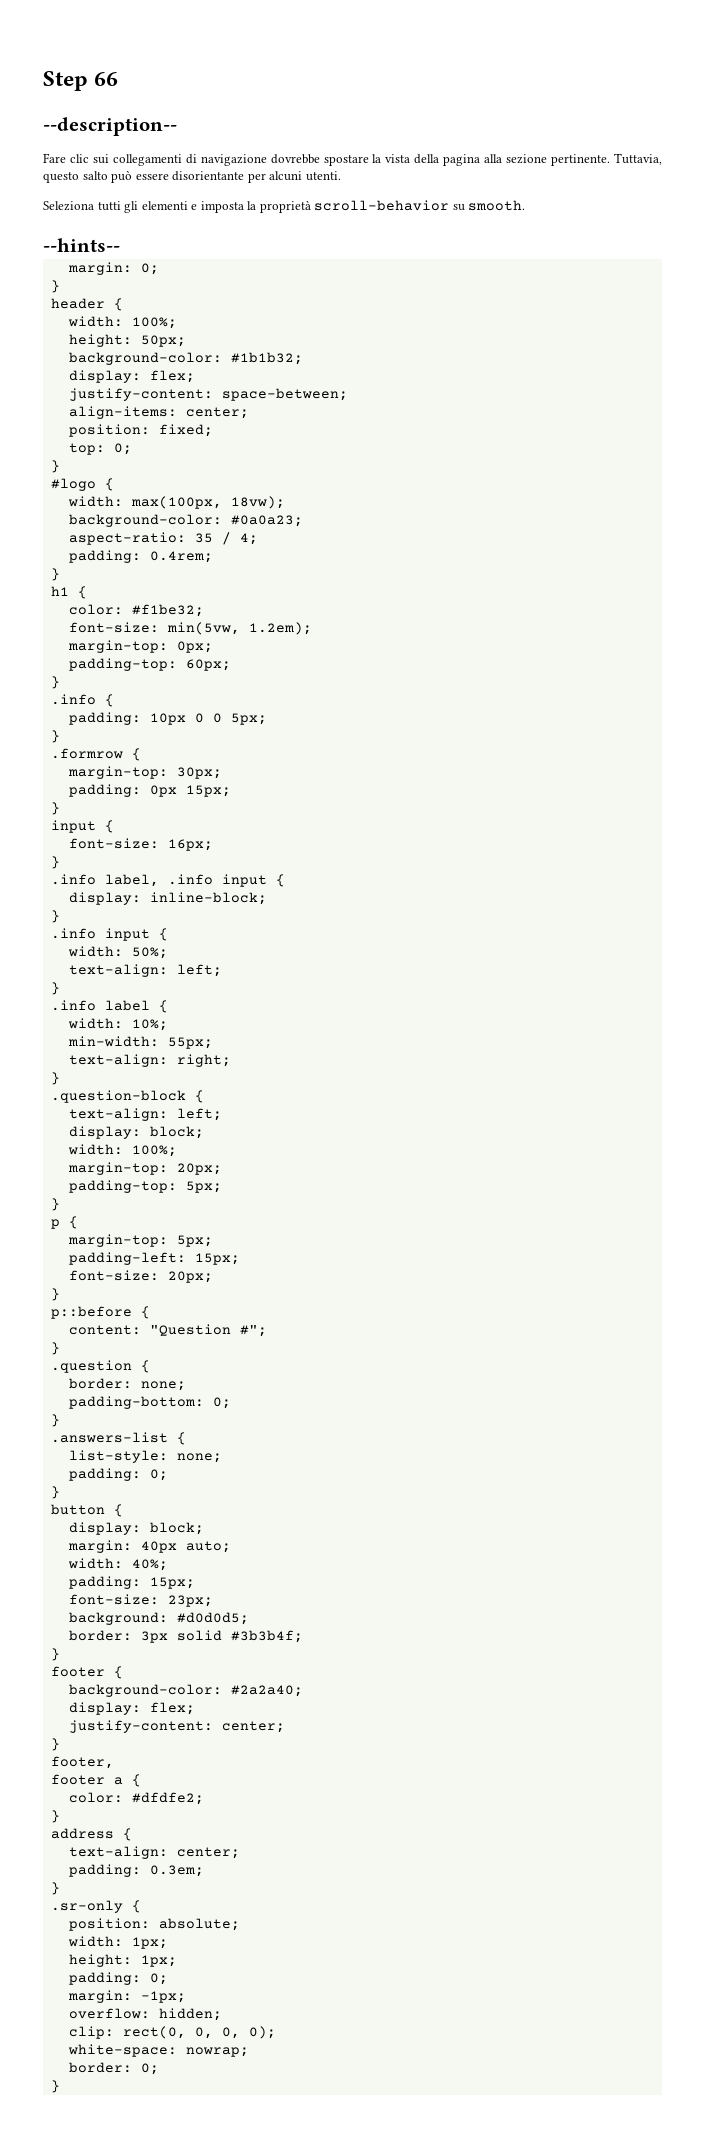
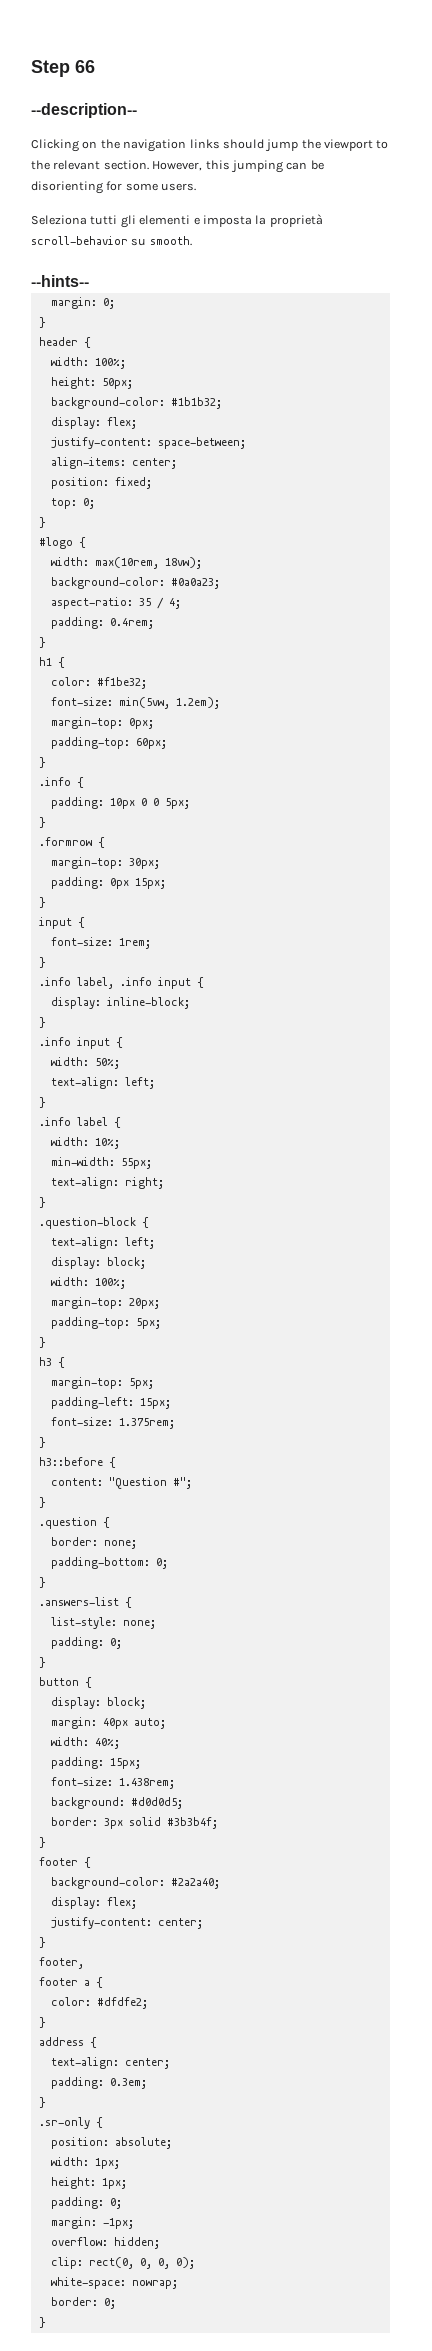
- Fare clic sui collegamenti di navigazione dovrebbe spostare la vista della pagina alla sezione pertinente. Tuttavia, questo salto può essere disorientante per alcuni utenti.
+ Clicking on the navigation links should jump the viewport to the relevant section. However, this jumping can be disorienting for some users.
- width: max(100px, 18vw);
+ width: max(10rem, 18vw);
- font-size: 16px;
+ font-size: 1rem;
- p {
+ h3 {
- font-size: 20px;
+ font-size: 1.375rem;
  }
- p::before {
+ h3::before {
- font-size: 23px;
+ font-size: 1.438rem;

